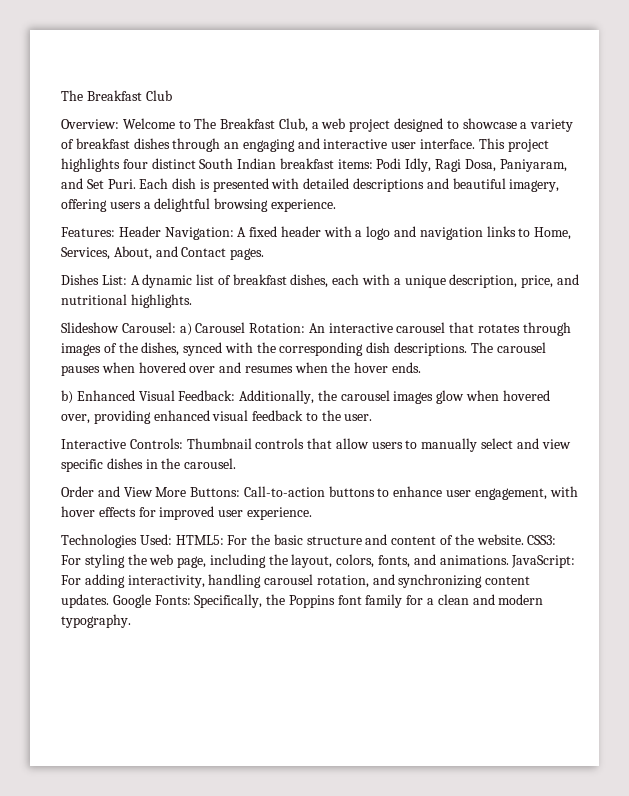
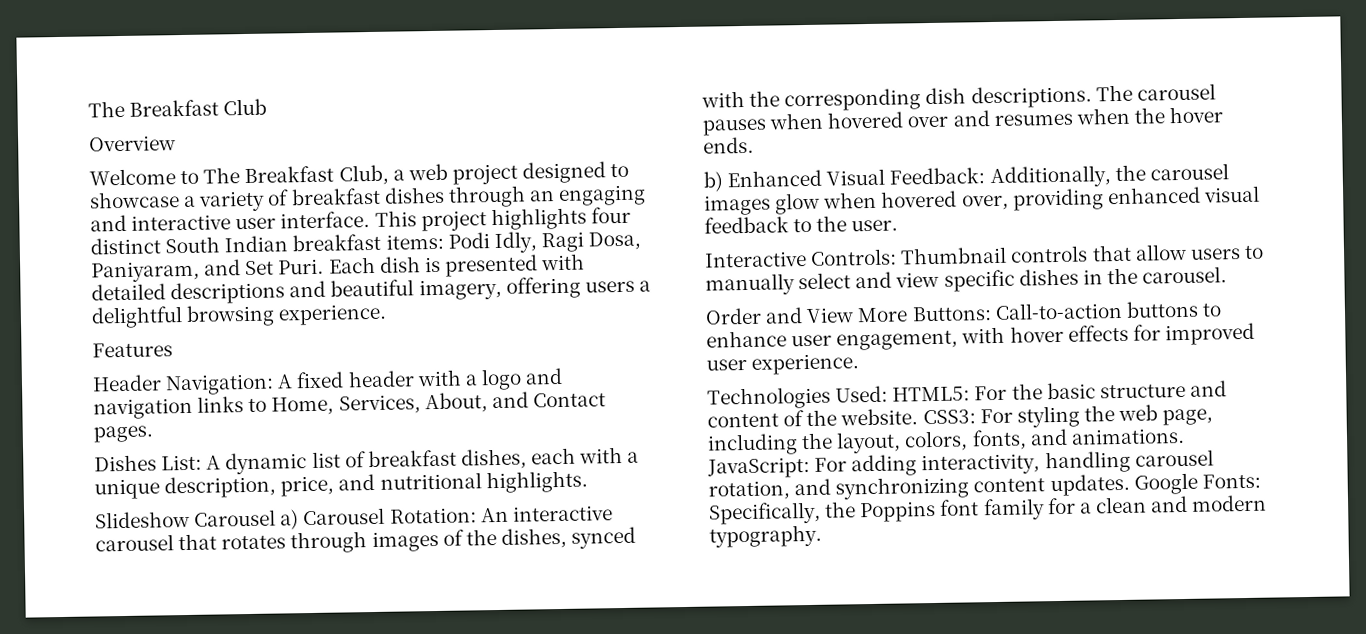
- Overview: Welcome to The Breakfast Club, a web project designed to showcase a variety of breakfast dishes through an engaging and interactive user interface.
+ Overview
+ Welcome to The Breakfast Club, a web project designed to showcase a variety of breakfast dishes through an engaging and interactive user interface.
- Features: Header Navigation: A fixed header with a logo and navigation links to Home, Services, About, and Contact pages.
+ Features
+ Header Navigation: A fixed header with a logo and navigation links to Home, Services, About, and Contact pages.
- Slideshow Carousel: a) Carousel Rotation: An interactive carousel that rotates through images of the dishes, synced with the corresponding dish descriptions.
+ Slideshow Carousel a) Carousel Rotation: An interactive carousel that rotates through images of the dishes, synced with the corresponding dish descriptions.

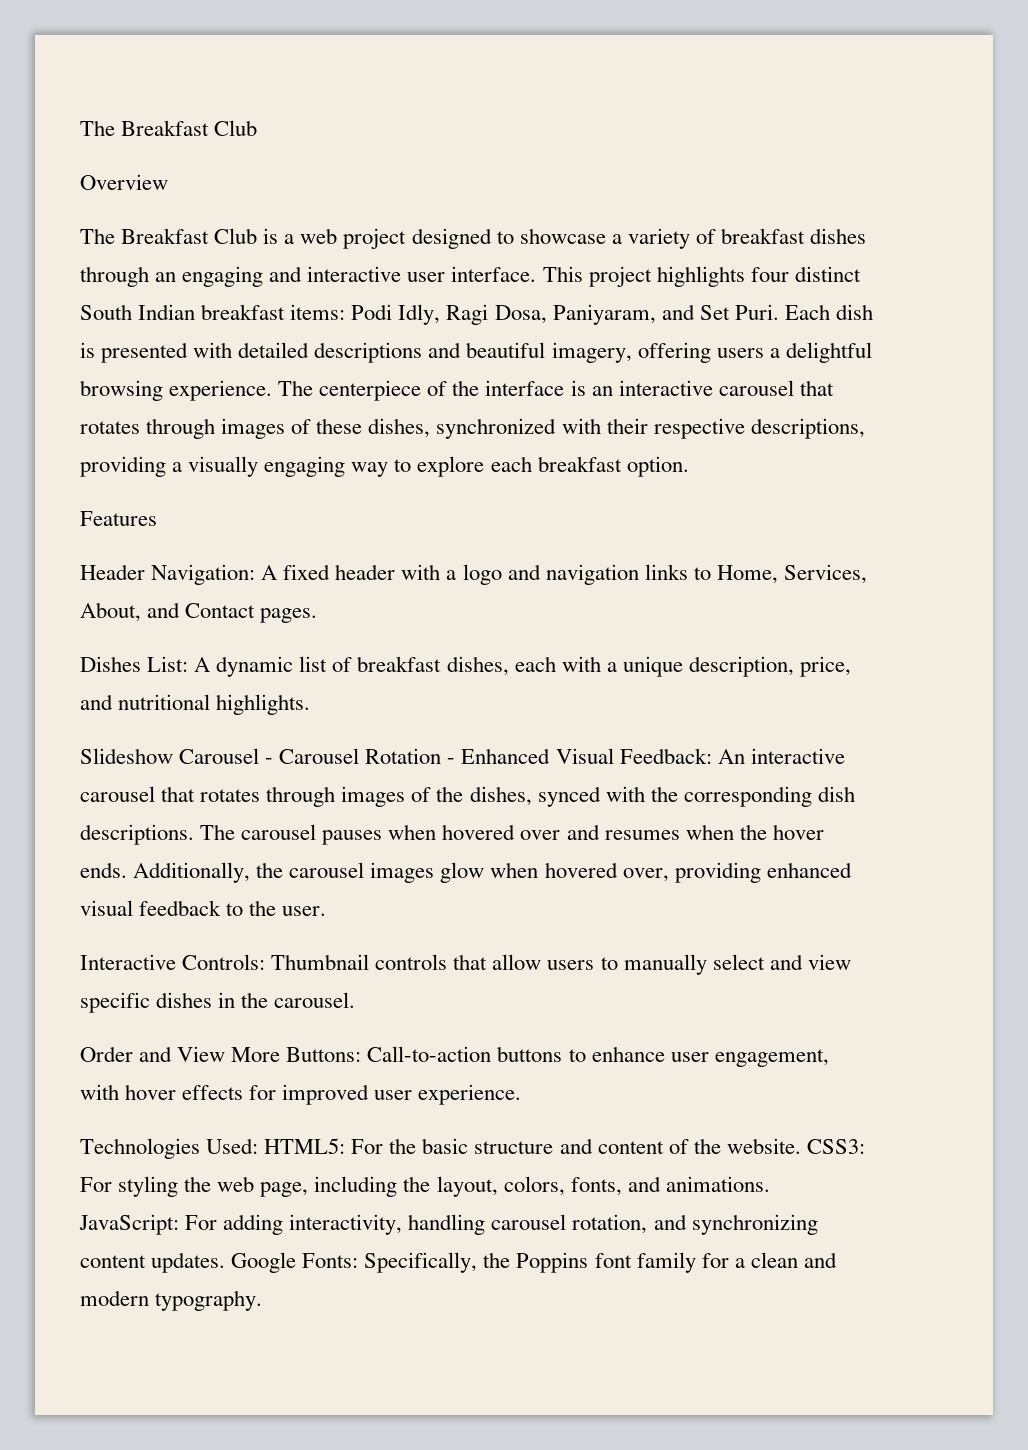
- Welcome to The Breakfast Club, a web project designed to showcase a variety of breakfast dishes through an engaging and interactive user interface.
+ The Breakfast Club is a web project designed to showcase a variety of breakfast dishes through an engaging and interactive user interface.
+ The centerpiece of the interface is an interactive carousel that rotates through images of these dishes, synchronized with their respective descriptions, providing a visually engaging way to explore each breakfast option.
- Slideshow Carousel a) Carousel Rotation: An interactive carousel that rotates through images of the dishes, synced with the corresponding dish descriptions.
+ Slideshow Carousel - Carousel Rotation - Enhanced Visual Feedback: An interactive carousel that rotates through images of the dishes, synced with the corresponding dish descriptions.
- The carousel pauses when hovered over and resumes when the hover ends.
- b) Enhanced Visual Feedback: Additionally, the carousel images glow when hovered over, providing enhanced visual feedback to the user.
+ The carousel pauses when hovered over and resumes when the hover ends. Additionally, the carousel images glow when hovered over, providing enhanced visual feedback to the user.

